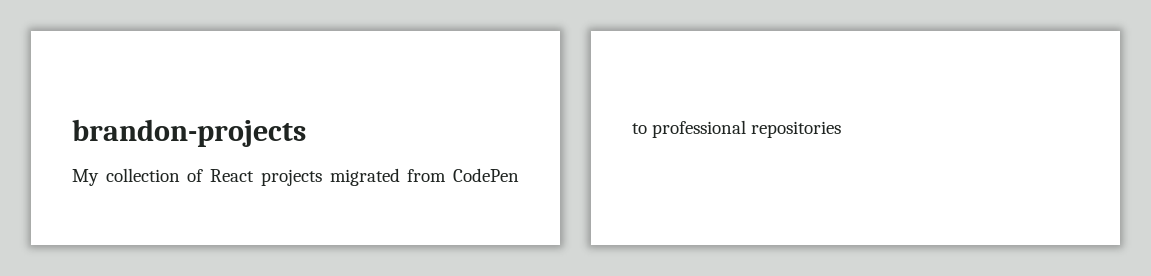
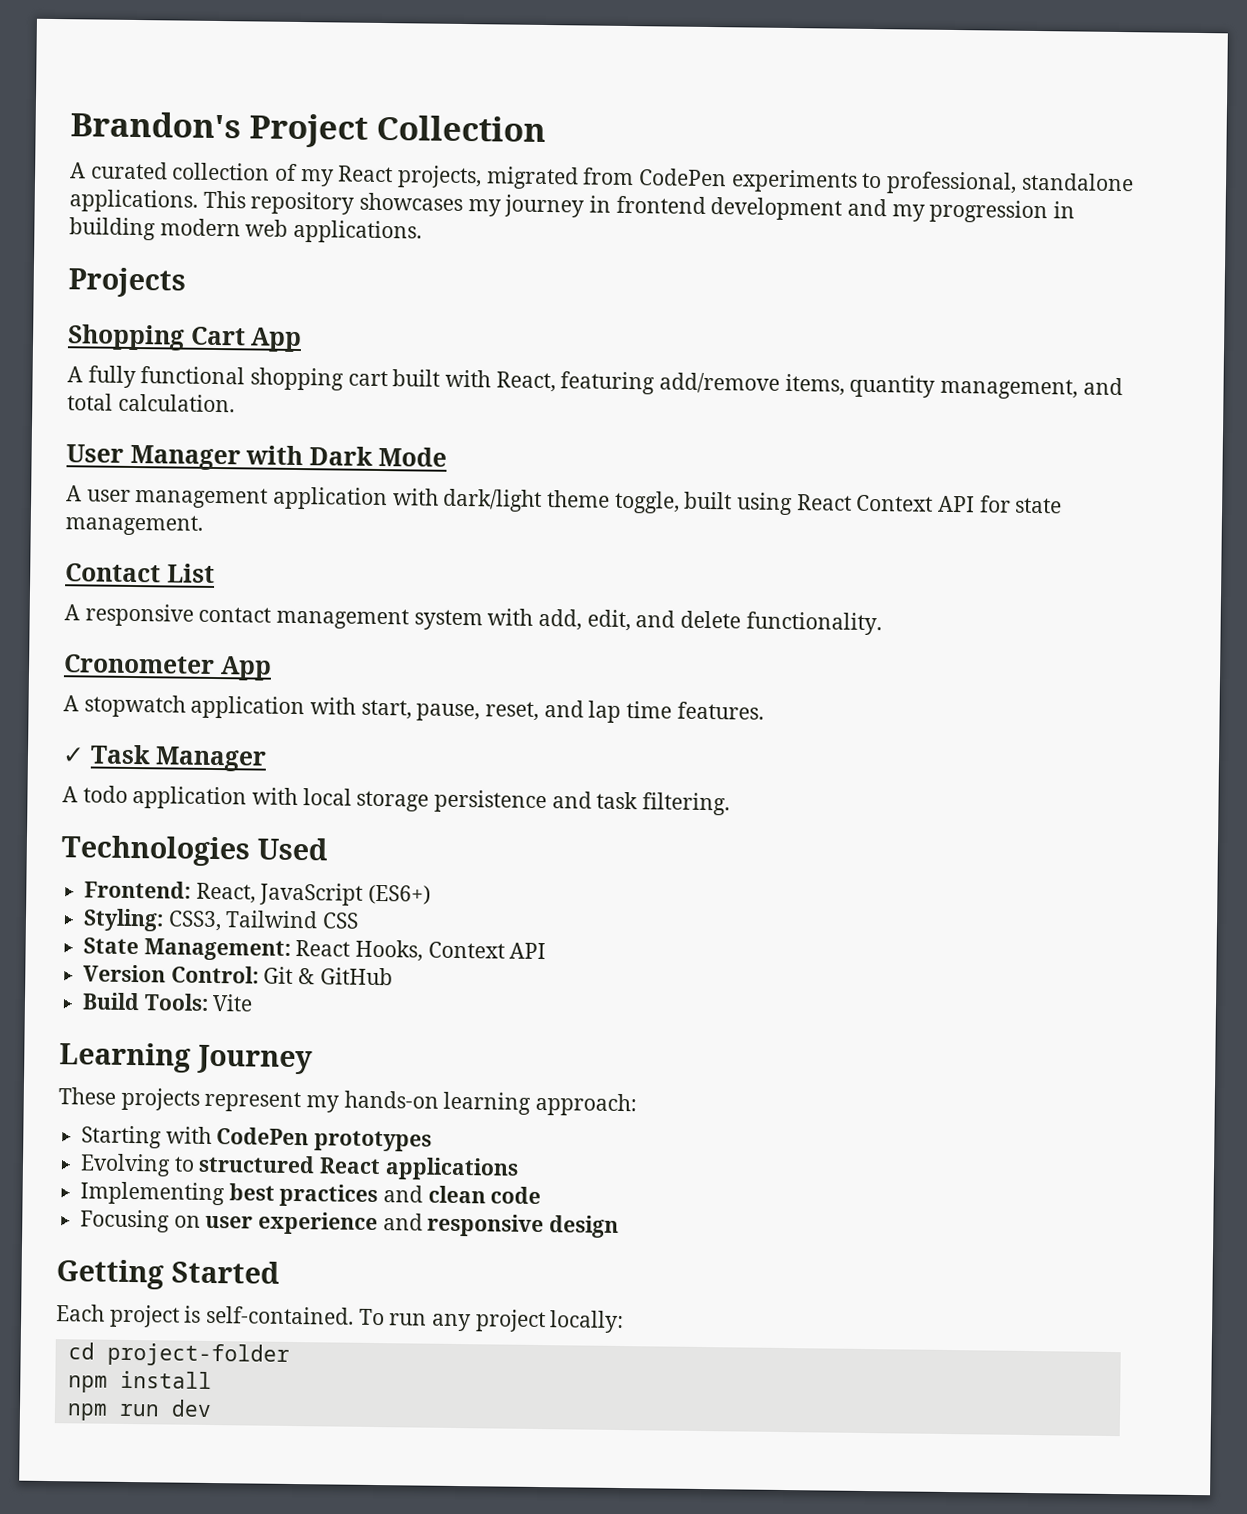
- brandon-projects
- My collection of React projects migrated from CodePen to professional repositories
+ Brandon's Project Collection
+ A curated collection of my React projects, migrated from CodePen experiments to professional, standalone applications. This repository showcases my journey in frontend development and my progression in building modern web applications.
+ Projects
+ Shopping Cart App
+ A fully functional shopping cart built with React, featuring add/remove items, quantity management, and total calculation.
+ User Manager with Dark Mode
+ A user management application with dark/light theme toggle, built using React Context API for state management.
+ Contact List
+ A responsive contact management system with add, edit, and delete functionality.
+ Cronometer App
+ A stopwatch application with start, pause, reset, and lap time features.
+ ✓ Task Manager
+ A todo application with local storage persistence and task filtering.
+ Technologies Used
+ Frontend: React, JavaScript (ES6+)
+ Styling: CSS3, Tailwind CSS
+ State Management: React Hooks, Context API
+ Version Control: Git & GitHub
+ Build Tools: Vite
+ Learning Journey
+ These projects represent my hands-on learning approach:
+ Starting with CodePen prototypes
+ Evolving to structured React applications
+ Implementing best practices and clean code
+ Focusing on user experience and responsive design
+ Getting Started
+ Each project is self-contained. To run any project locally:
+ cd project-folder
+ npm install
+ npm run dev

